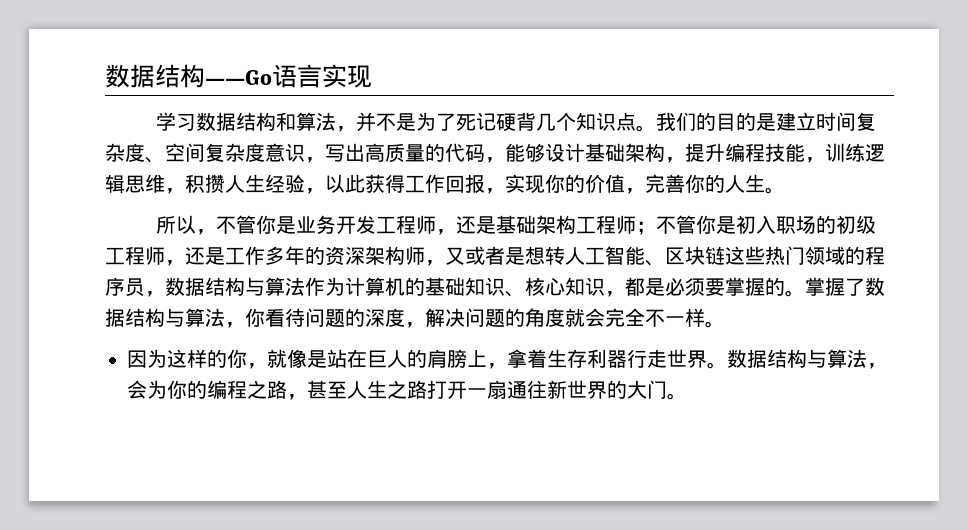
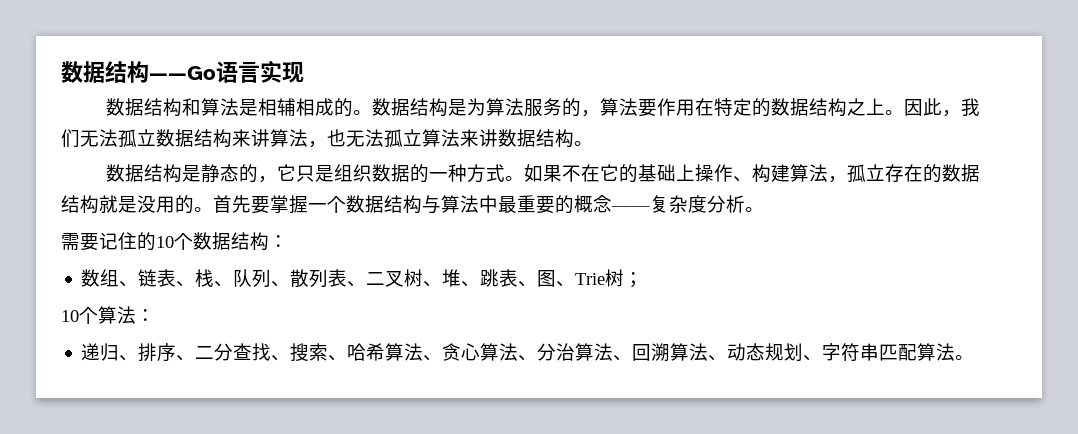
- 学习数据结构和算法，并不是为了死记硬背几个知识点。我们的目的是建立时间复杂度、空间复杂度意识，写出高质量的代码，能够设计基础架构，提升编程技能，训练逻辑思维，积攒人生经验，以此获得工作回报，实现你的价值，完善你的人生。
- 所以，不管你是业务开发工程师，还是基础架构工程师；不管你是初入职场的初级工程师，还是工作多年的资深架构师，又或者是想转人工智能、区块链这些热门领域的程序员，数据结构与算法作为计算机的基础知识、核心知识，都是必须要掌握的。掌握了数据结构与算法，你看待问题的深度，解决问题的角度就会完全不一样。
- 因为这样的你，就像是站在巨人的肩膀上，拿着生存利器行走世界。数据结构与算法，会为你的编程之路，甚至人生之路打开一扇通往新世界的大门。
+ 数据结构和算法是相辅相成的。数据结构是为算法服务的，算法要作用在特定的数据结构之上。因此，我们无法孤立数据结构来讲算法，也无法孤立算法来讲数据结构。
+ 数据结构是静态的，它只是组织数据的一种方式。如果不在它的基础上操作、构建算法，孤立存在的数据结构就是没用的。首先要掌握一个数据结构与算法中最重要的概念——复杂度分析。
+ 需要记住的10个数据结构：
+ 数组、链表、栈、队列、散列表、二叉树、堆、跳表、图、Trie树；
+ 10个算法：
+ 递归、排序、二分查找、搜索、哈希算法、贪心算法、分治算法、回溯算法、动态规划、字符串匹配算法。

